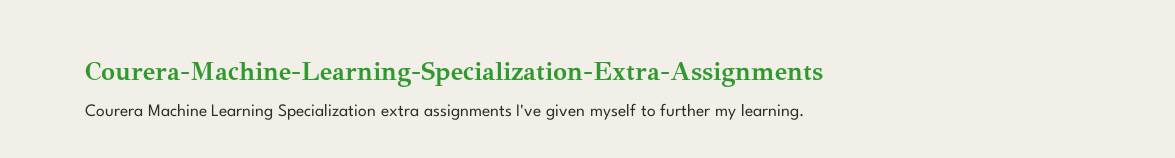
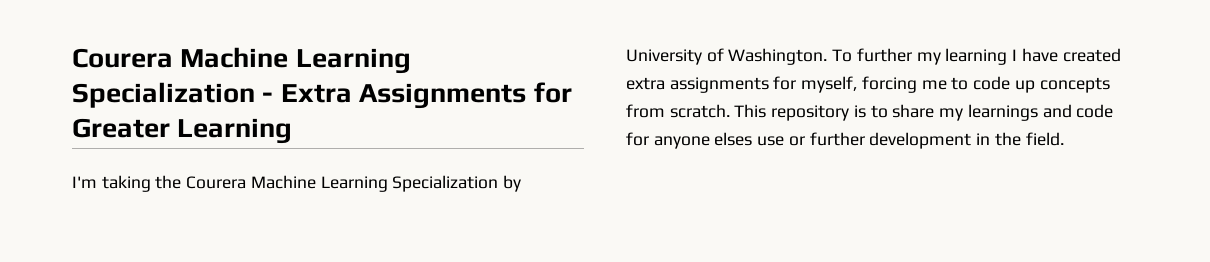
- Courera-Machine-Learning-Specialization-Extra-Assignments
- Courera Machine Learning Specialization extra assignments I've given myself to further my learning.
+ Courera Machine Learning Specialization - Extra Assignments for Greater Learning
+ I'm taking the Courera Machine Learning Specialization by University of Washington. To further my learning I have created extra assignments for myself, forcing me to code up concepts from scratch. This repository is to share my learnings and code for anyone elses use or further development in the field.

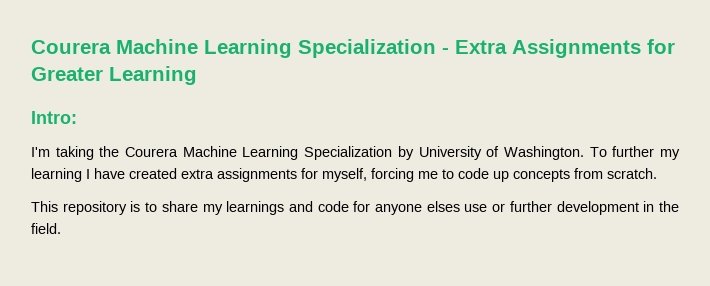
+ Intro:
- To further my learning I have created extra assignments for myself, forcing me to code up concepts from scratch. This repository is to share my learnings and code for anyone elses use or further development in the field.
+ To further my learning I have created extra assignments for myself, forcing me to code up concepts from scratch.
+ This repository is to share my learnings and code for anyone elses use or further development in the field.

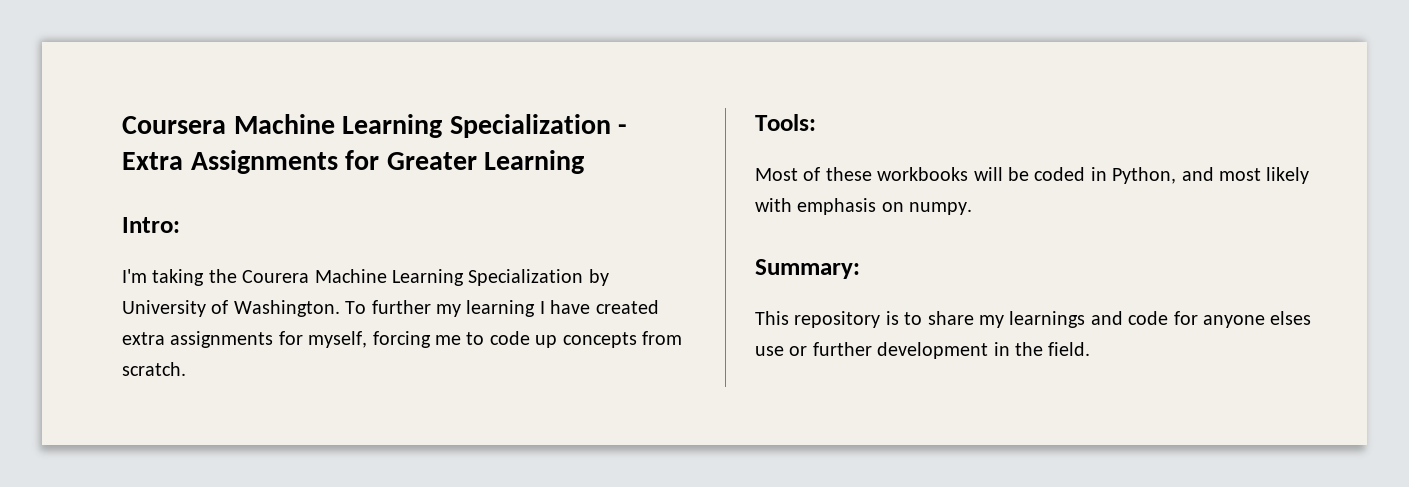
- Courera Machine Learning Specialization - Extra Assignments for Greater Learning
+ Coursera Machine Learning Specialization - Extra Assignments for Greater Learning
+ Tools:
+ Most of these workbooks will be coded in Python, and most likely with emphasis on numpy.
+ Summary:

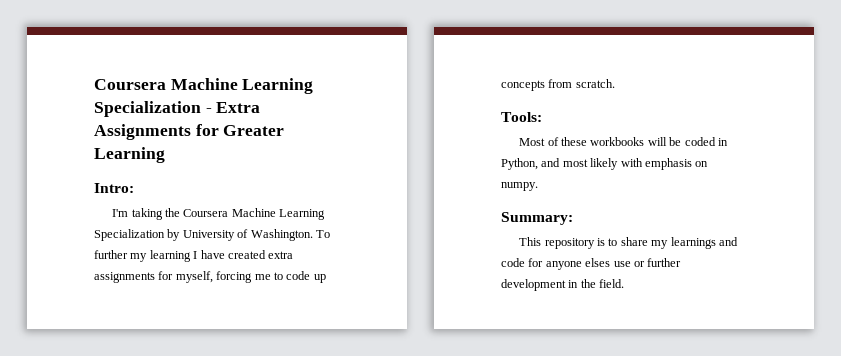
- I'm taking the Courera Machine Learning Specialization by University of Washington.
+ I'm taking the Coursera Machine Learning Specialization by University of Washington.

